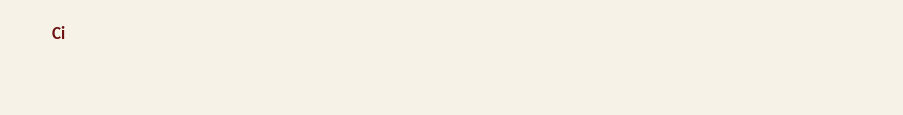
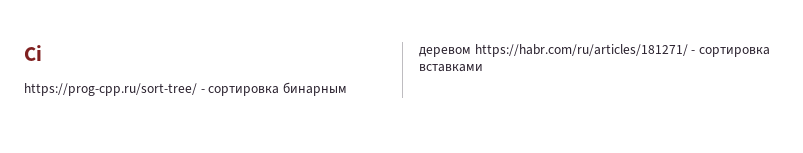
+ https://prog-cpp.ru/sort-tree/ - сортировка бинарным деревом https://habr.com/ru/articles/181271/ - сортировка вставками

